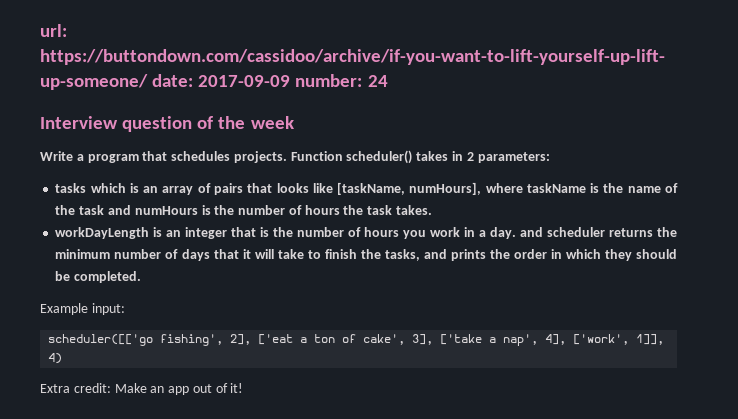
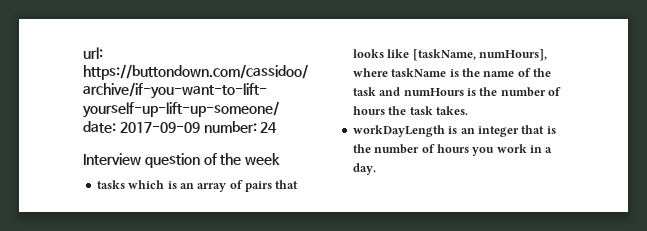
- Write a program that schedules projects. Function scheduler() takes in 2 parameters:
- workDayLength is an integer that is the number of hours you work in a day. and scheduler returns the minimum number of days that it will take to finish the tasks, and prints the order in which they should be completed.
- Example input:
- scheduler([['go fishing', 2], ['eat a ton of cake', 3], ['take a nap', 4], ['work', 1]], 4)
- Extra credit: Make an app out of it!
+ workDayLength is an integer that is the number of hours you work in a day.

